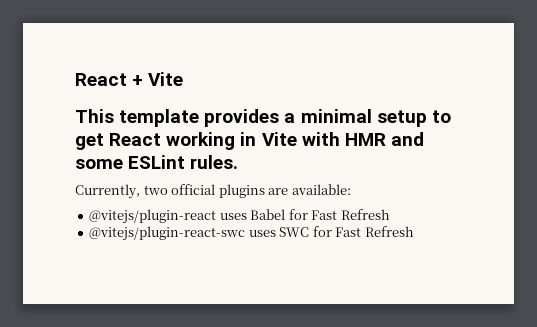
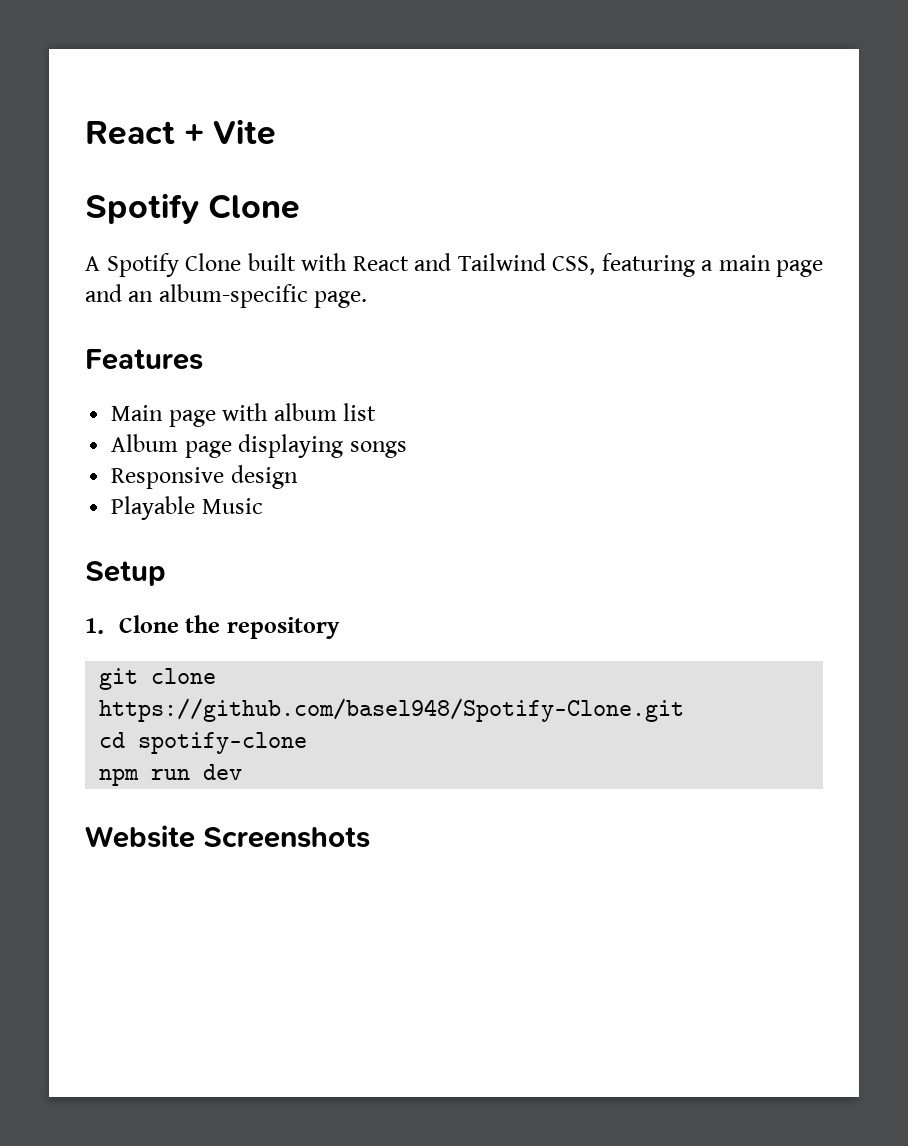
  React + Vite
- This template provides a minimal setup to get React working in Vite with HMR and some ESLint rules.
- Currently, two official plugins are available:
- @vitejs/plugin-react uses Babel for Fast Refresh
- @vitejs/plugin-react-swc uses SWC for Fast Refresh
+ Spotify Clone
+ A Spotify Clone built with React and Tailwind CSS, featuring a main page and an album-specific page.
+ Features
+ Main page with album list
+ Album page displaying songs
+ Responsive design
+ Playable Music
+ Setup
+ 1. Clone the repository
+ git clone https://github.com/basel948/Spotify-Clone.git
+ cd spotify-clone
+ npm run dev
+ Website Screenshots

